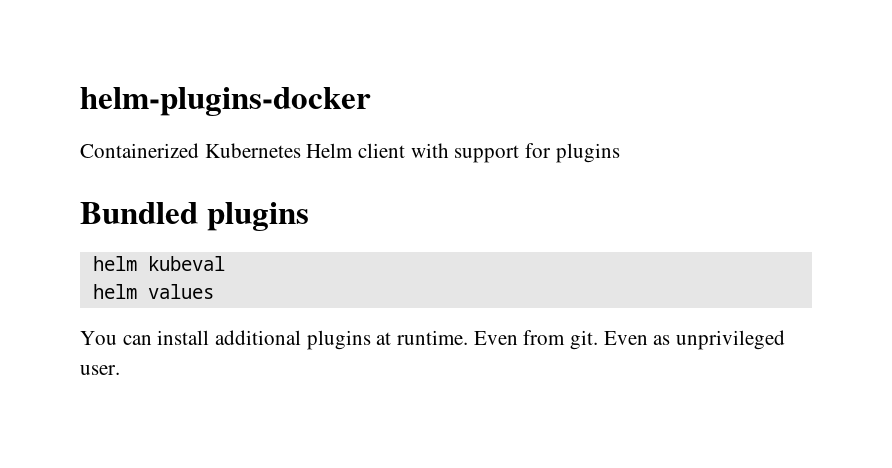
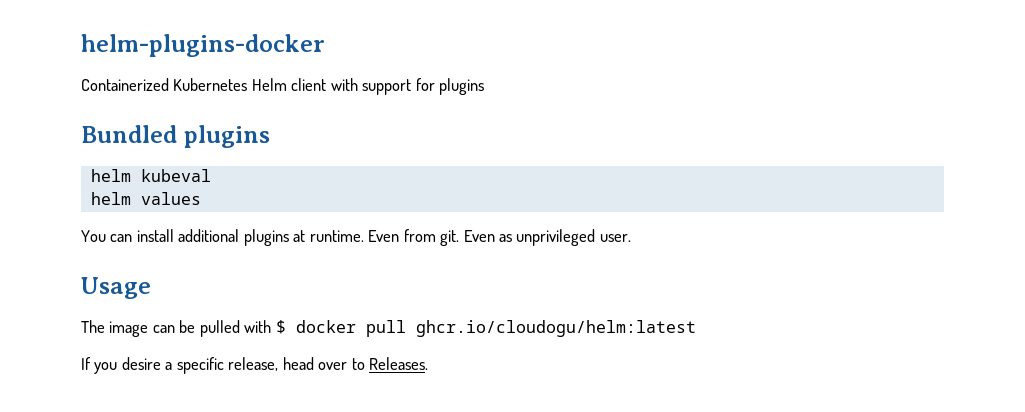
+ Usage
+ The image can be pulled with $ docker pull ghcr.io/cloudogu/helm:latest
+ If you desire a specific release, head over to Releases.

